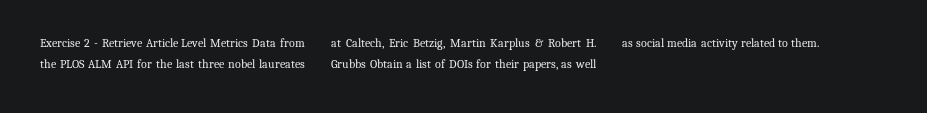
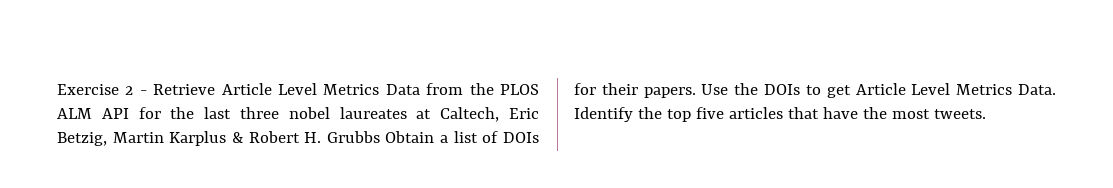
- Exercise 2 - Retrieve Article Level Metrics Data from the PLOS ALM API for the last three nobel laureates at Caltech, Eric Betzig, Martin Karplus & Robert H. Grubbs Obtain a list of DOIs for their papers, as well as social media activity related to them.
+ Exercise 2 - Retrieve Article Level Metrics Data from the PLOS ALM API for the last three nobel laureates at Caltech, Eric Betzig, Martin Karplus & Robert H. Grubbs Obtain a list of DOIs for their papers. Use the DOIs to get Article Level Metrics Data. Identify the top five articles that have the most tweets.

